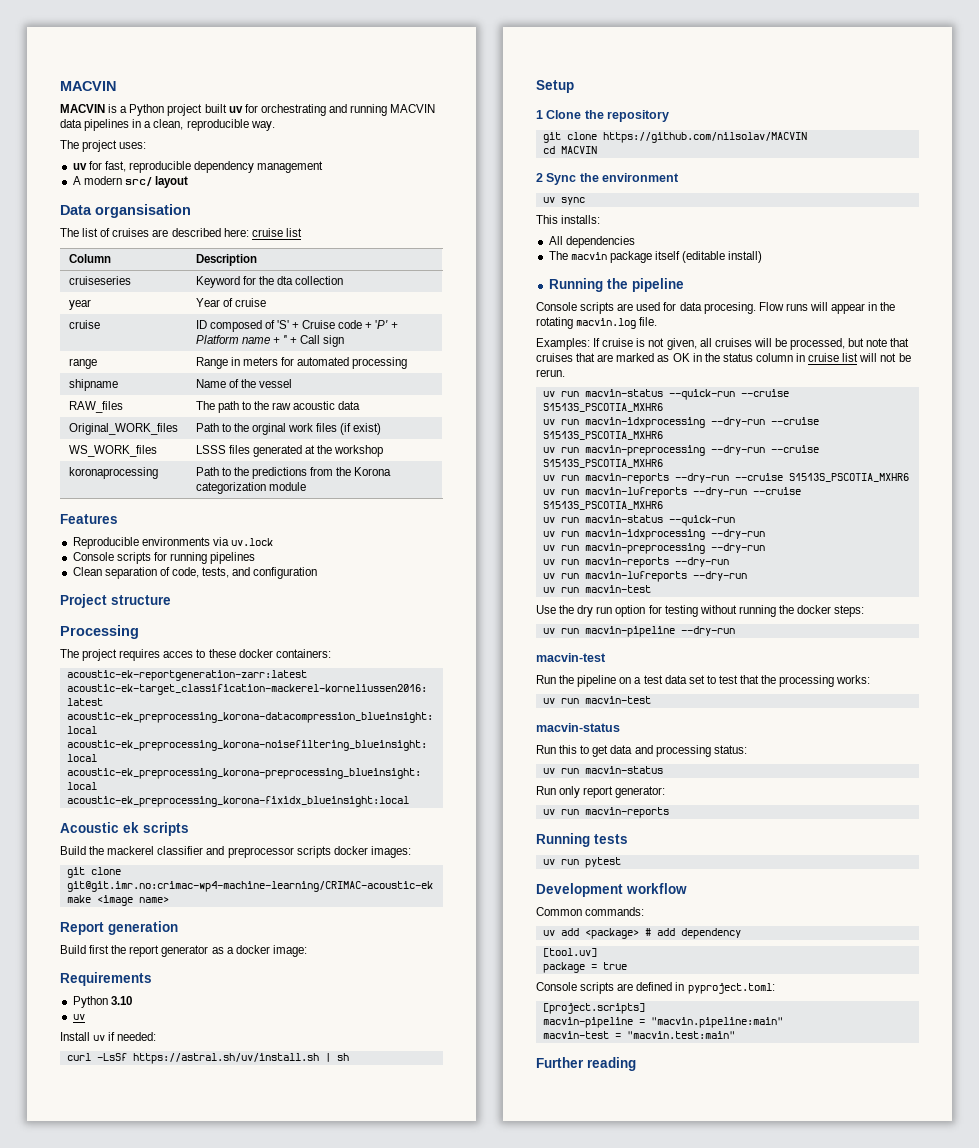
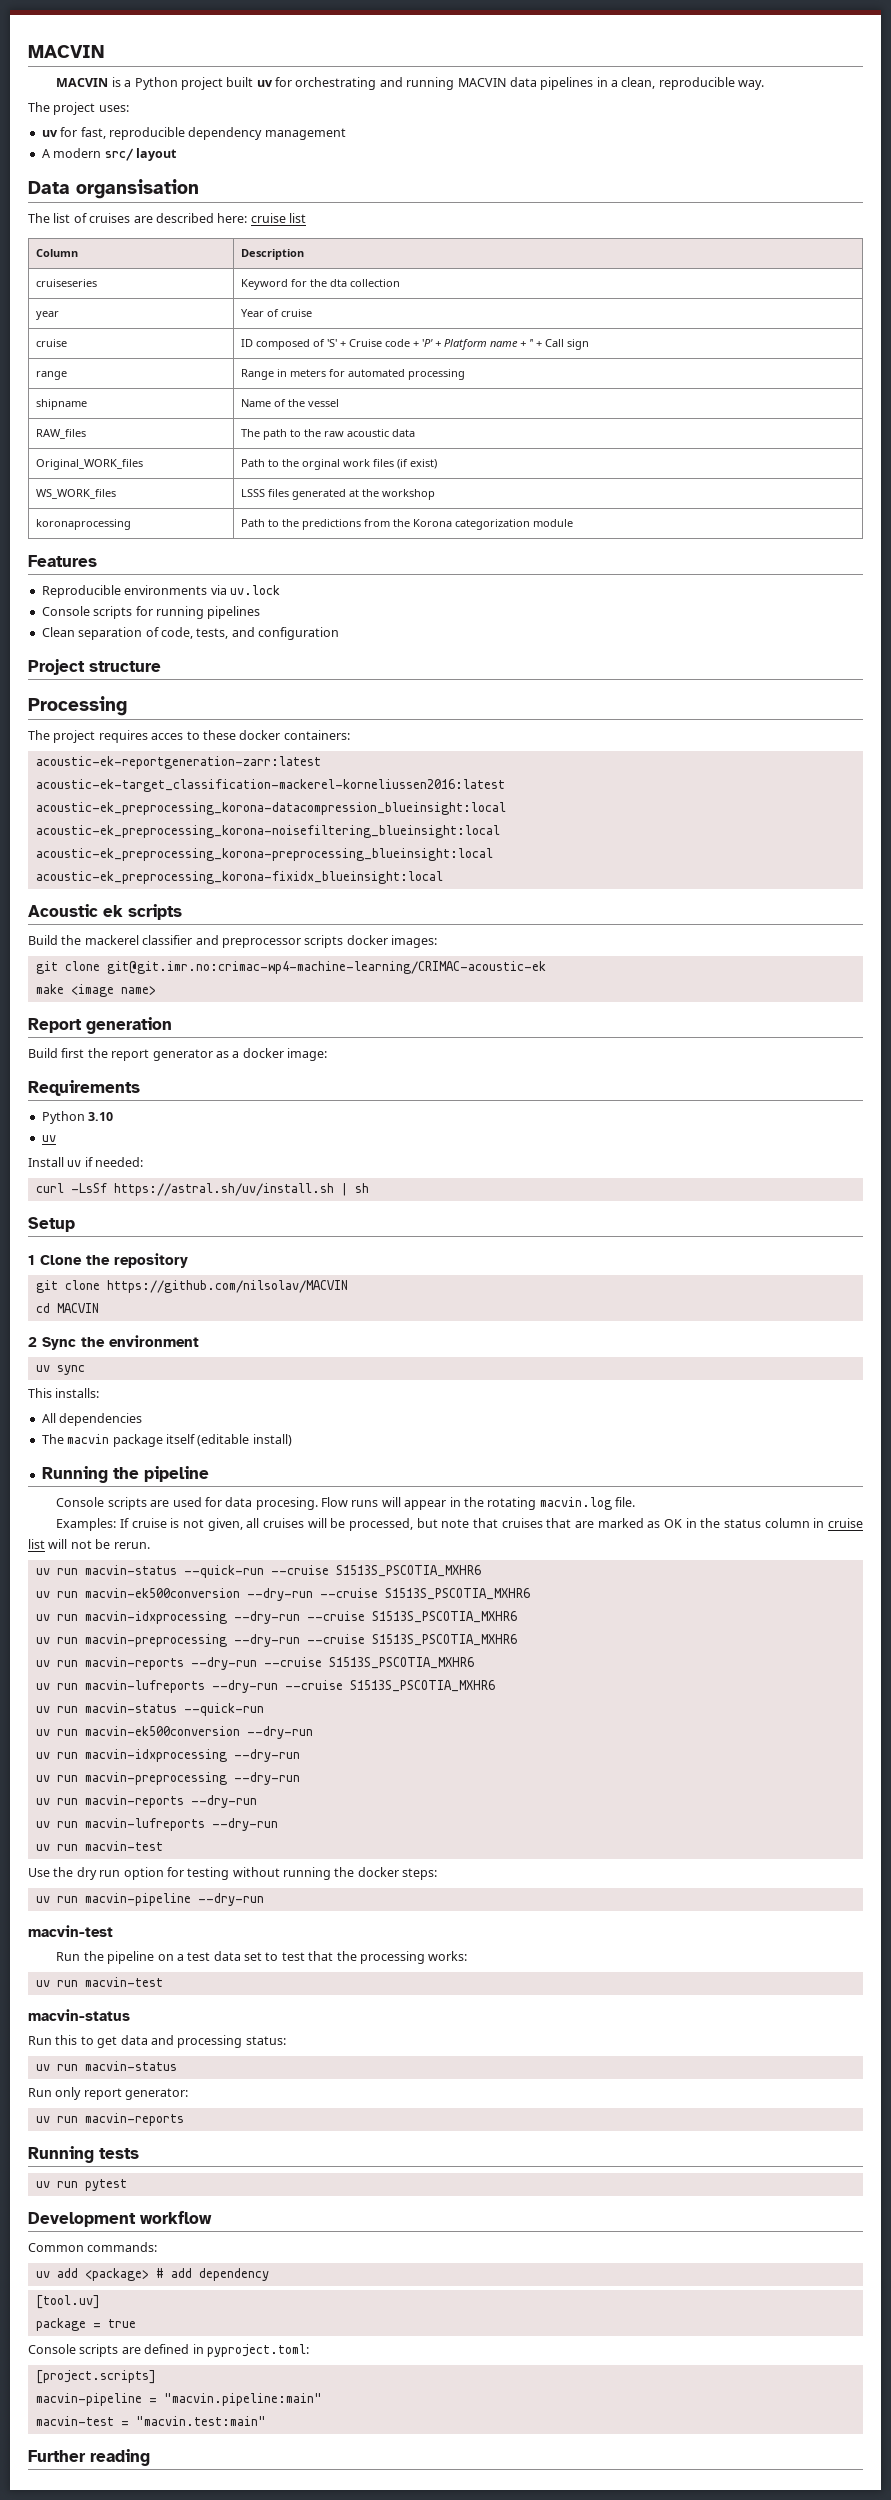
+ uv run macvin-ek500conversion --dry-run --cruise S1513S_PSCOTIA_MXHR6
  uv run macvin-lufreports --dry-run --cruise S1513S_PSCOTIA_MXHR6
  uv run macvin-status --quick-run
+ uv run macvin-ek500conversion --dry-run

